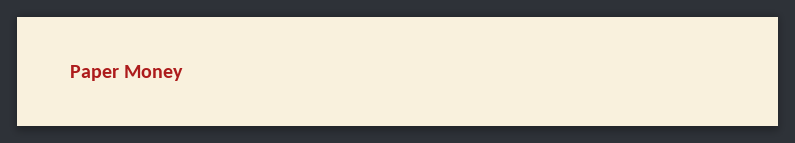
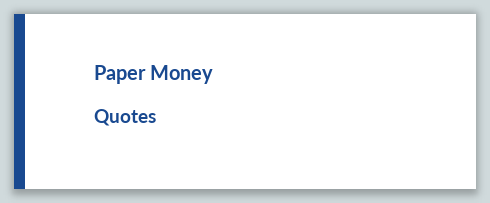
+ Quotes

